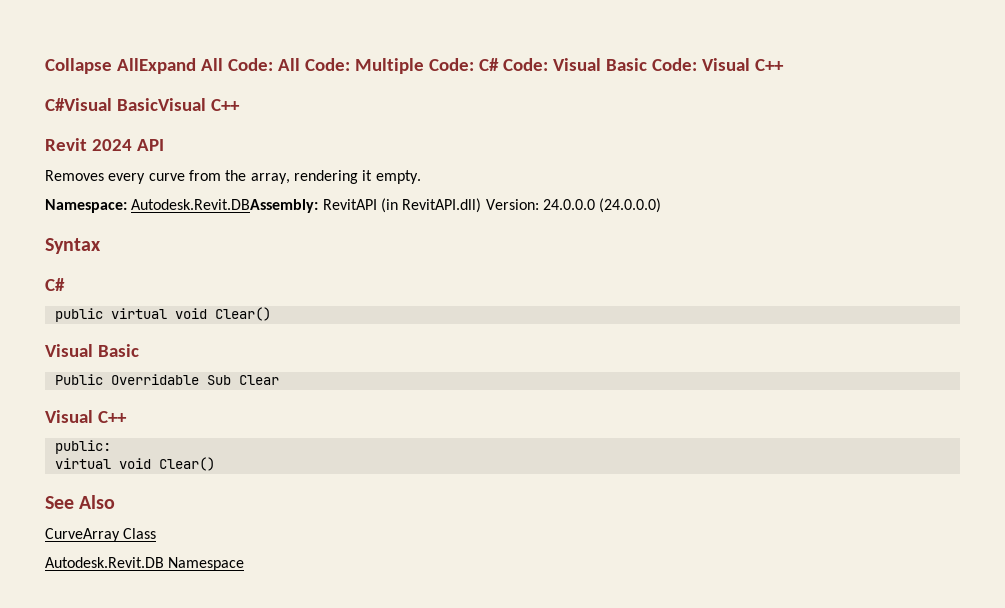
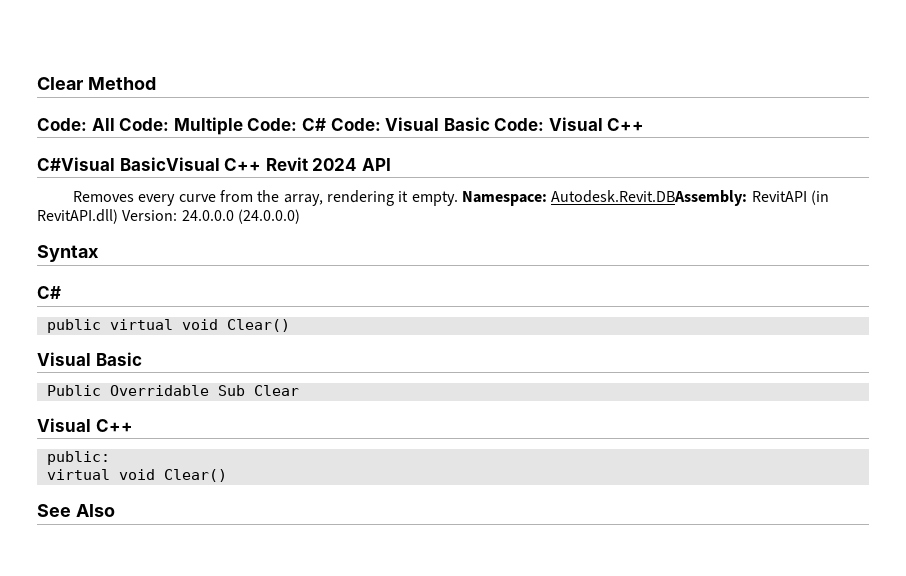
- Collapse AllExpand All Code: All Code: Multiple Code: C# Code: Visual Basic Code: Visual C++
+ Clear Method
+ Code: All Code: Multiple Code: C# Code: Visual Basic Code: Visual C++
- C#Visual BasicVisual C++
- Revit 2024 API
+ C#Visual BasicVisual C++ Revit 2024 API
- Removes every curve from the array, rendering it empty.
- Namespace: Autodesk.Revit.DBAssembly: RevitAPI (in RevitAPI.dll) Version: 24.0.0.0 (24.0.0.0)
+ Removes every curve from the array, rendering it empty. Namespace: Autodesk.Revit.DBAssembly: RevitAPI (in RevitAPI.dll) Version: 24.0.0.0 (24.0.0.0)
- CurveArray Class
- Autodesk.Revit.DB Namespace

